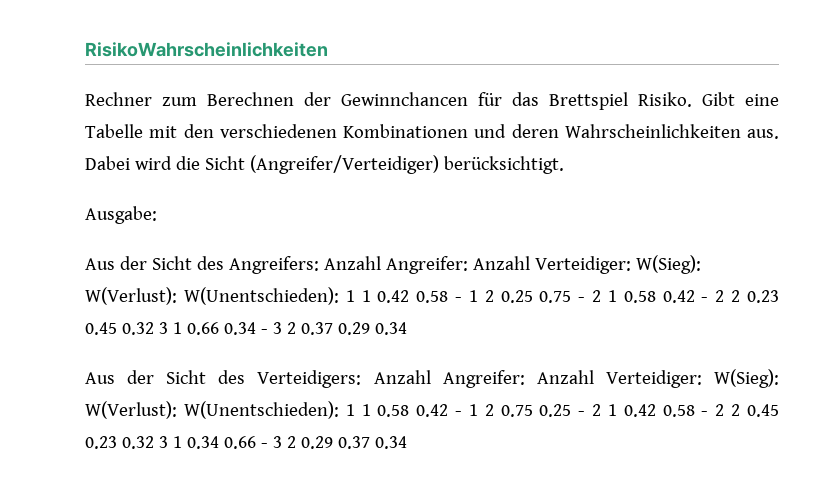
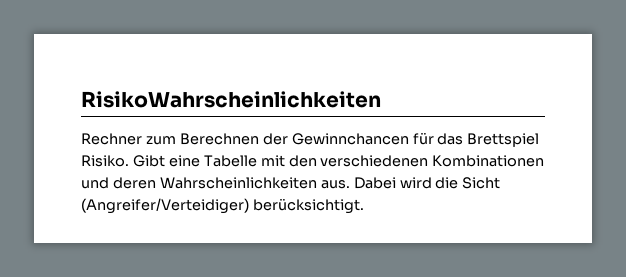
- Ausgabe:
- Aus der Sicht des Angreifers: Anzahl Angreifer: Anzahl Verteidiger: W(Sieg): W(Verlust): W(Unentschieden): 1 1 0.42 0.58 - 1 2 0.25 0.75 - 2 1 0.58 0.42 - 2 2 0.23 0.45 0.32 3 1 0.66 0.34 - 3 2 0.37 0.29 0.34
- Aus der Sicht des Verteidigers: Anzahl Angreifer: Anzahl Verteidiger: W(Sieg): W(Verlust): W(Unentschieden): 1 1 0.58 0.42 - 1 2 0.75 0.25 - 2 1 0.42 0.58 - 2 2 0.45 0.23 0.32 3 1 0.34 0.66 - 3 2 0.29 0.37 0.34

